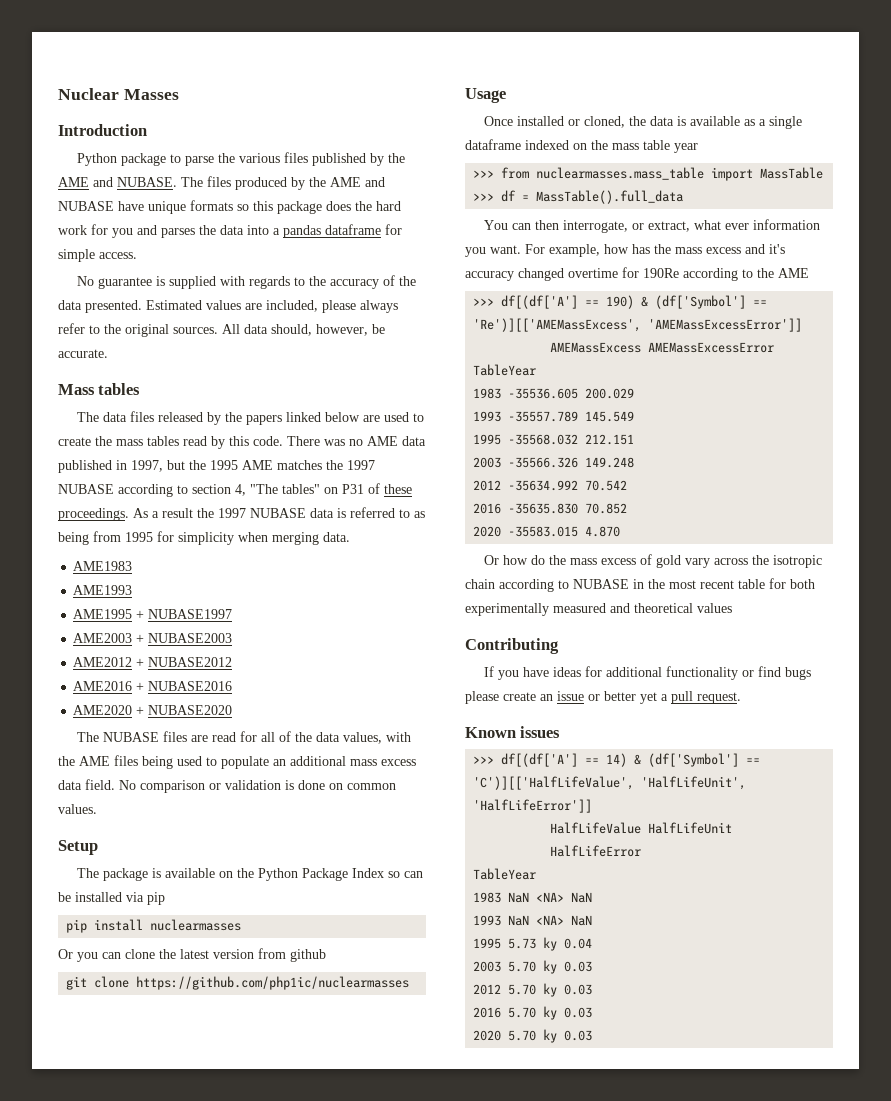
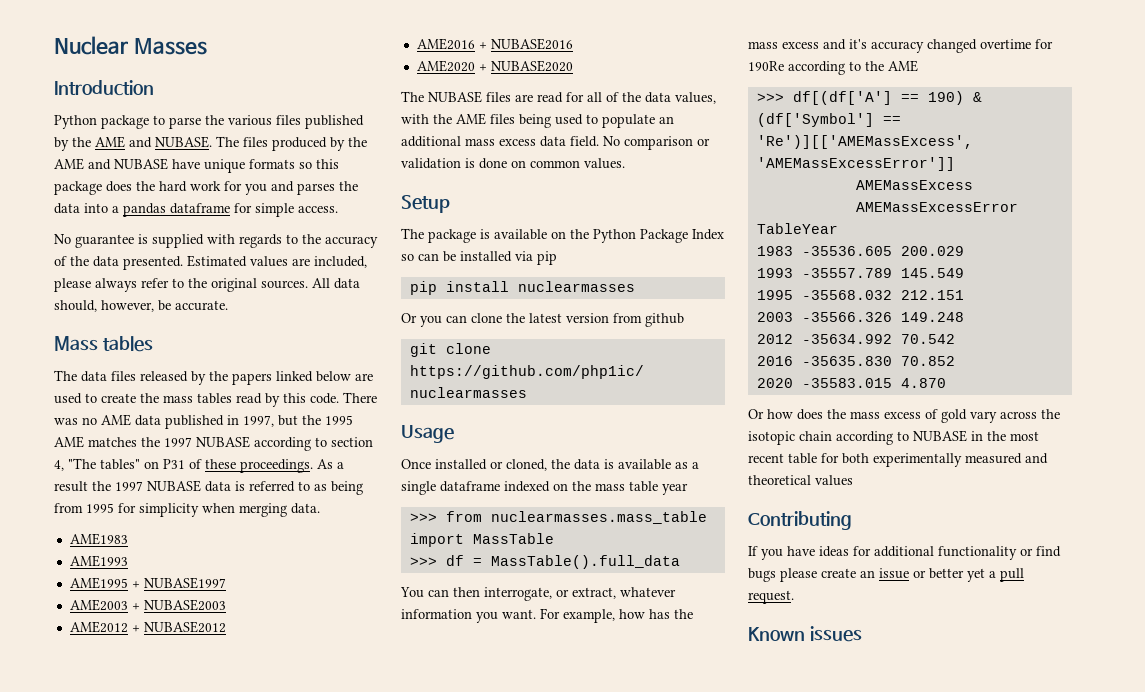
- You can then interrogate, or extract, what ever information you want.
+ You can then interrogate, or extract, whatever information you want.
- Or how do the mass excess of gold vary across the isotropic chain according to NUBASE in the most recent table for both experimentally measured and theoretical values
+ Or how does the mass excess of gold vary across the isotopic chain according to NUBASE in the most recent table for both experimentally measured and theoretical values
- >>> df[(df['A'] == 14) & (df['Symbol'] == 'C')][['HalfLifeValue', 'HalfLifeUnit', 'HalfLifeError']]
- HalfLifeValue HalfLifeUnit HalfLifeError
- TableYear
- 1983 NaN <NA> NaN
- 1993 NaN <NA> NaN
- 1995 5.73 ky 0.04
- 2003 5.70 ky 0.03
- 2012 5.70 ky 0.03
- 2016 5.70 ky 0.03
- 2020 5.70 ky 0.03

